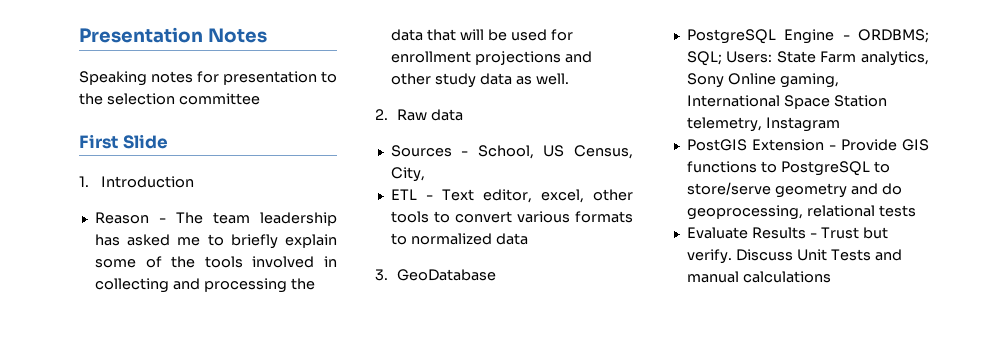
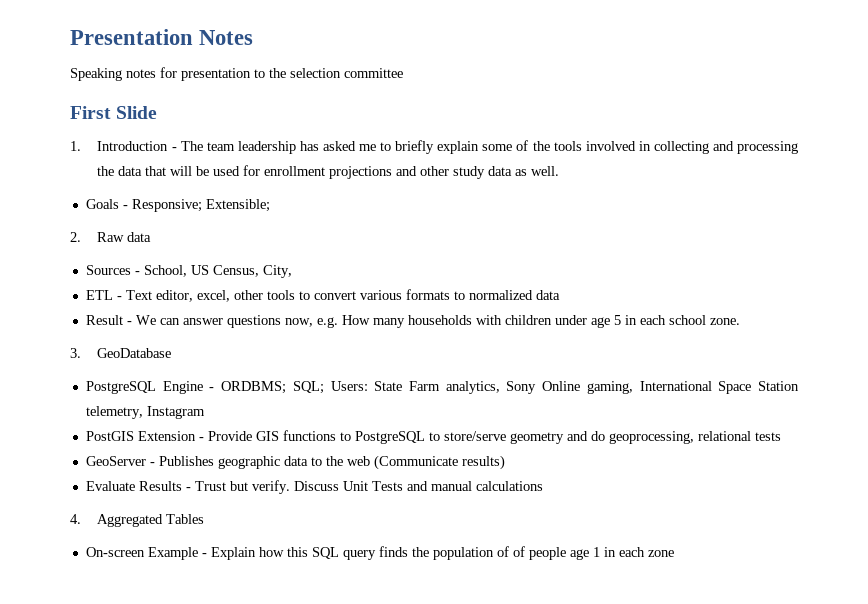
- 1. Introduction
- Reason - The team leadership has asked me to briefly explain some of the tools involved in collecting and processing the data that will be used for enrollment projections and other study data as well.
+ 1. Introduction - The team leadership has asked me to briefly explain some of the tools involved in collecting and processing the data that will be used for enrollment projections and other study data as well.
+ Goals - Responsive; Extensible;
+ Result - We can answer questions now, e.g. How many households with children under age 5 in each school zone.
+ GeoServer - Publishes geographic data to the web (Communicate results)
+ 4. Aggregated Tables
+ On-screen Example - Explain how this SQL query finds the population of of people age 1 in each zone

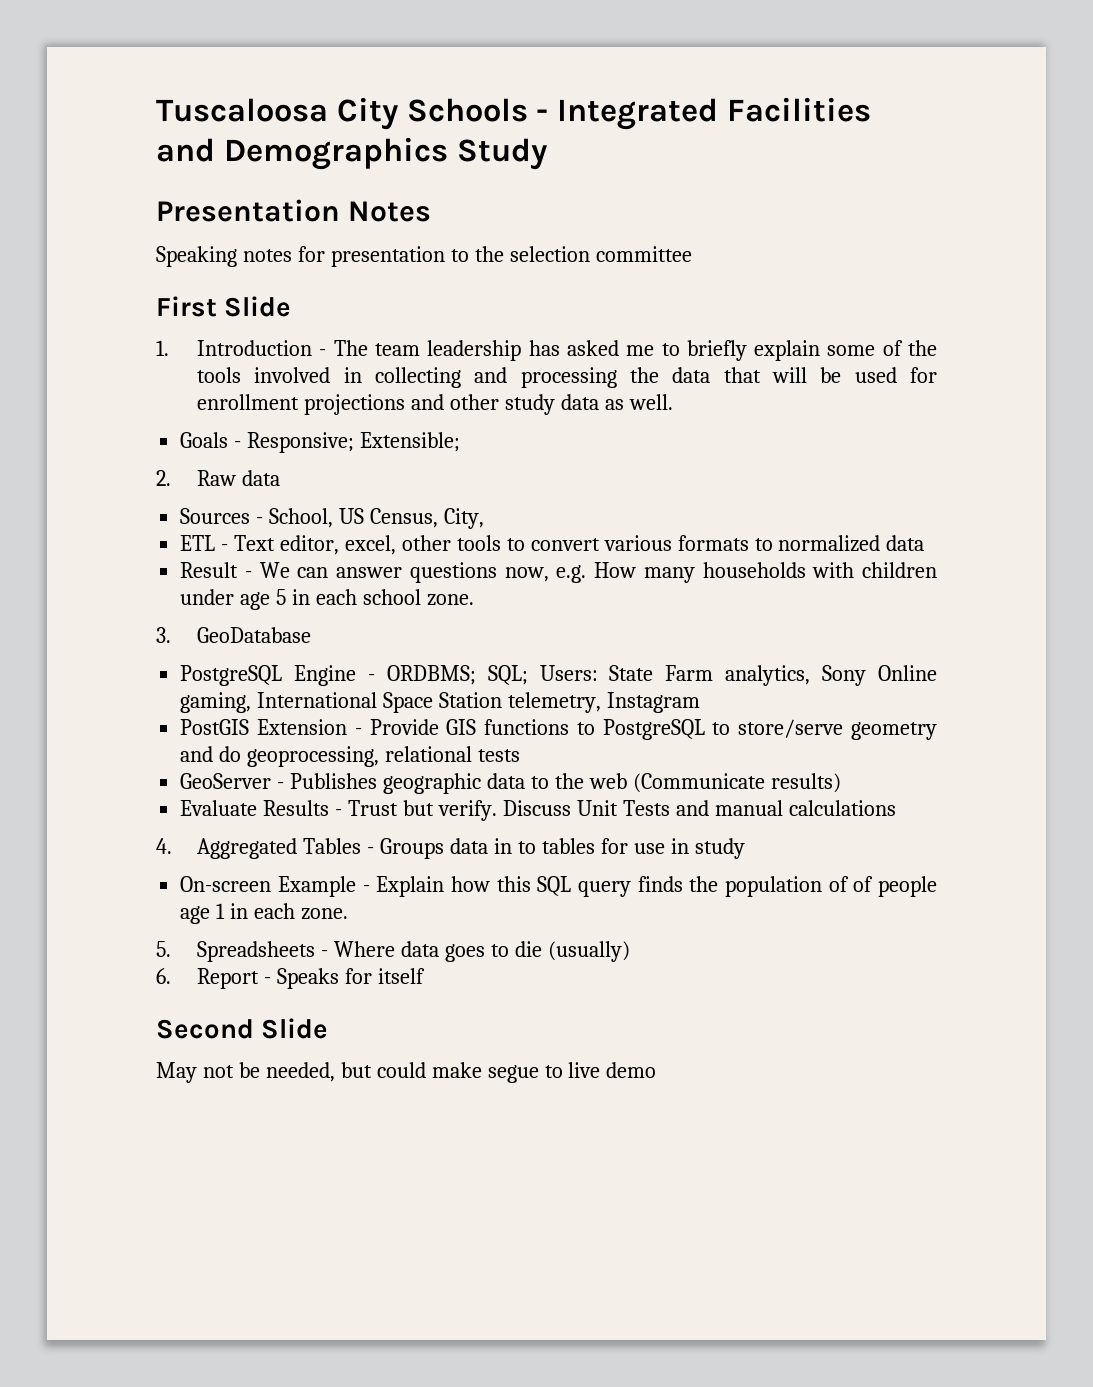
+ Tuscaloosa City Schools - Integrated Facilities and Demographics Study
- 4. Aggregated Tables
+ 4. Aggregated Tables - Groups data in to tables for use in study
- On-screen Example - Explain how this SQL query finds the population of of people age 1 in each zone
+ On-screen Example - Explain how this SQL query finds the population of of people age 1 in each zone.
+ 5. Spreadsheets - Where data goes to die (usually)
+ 6. Report - Speaks for itself
+ Second Slide
+ May not be needed, but could make segue to live demo

